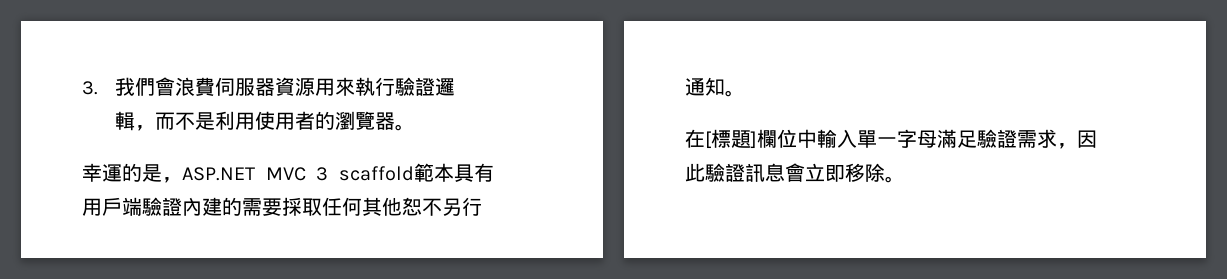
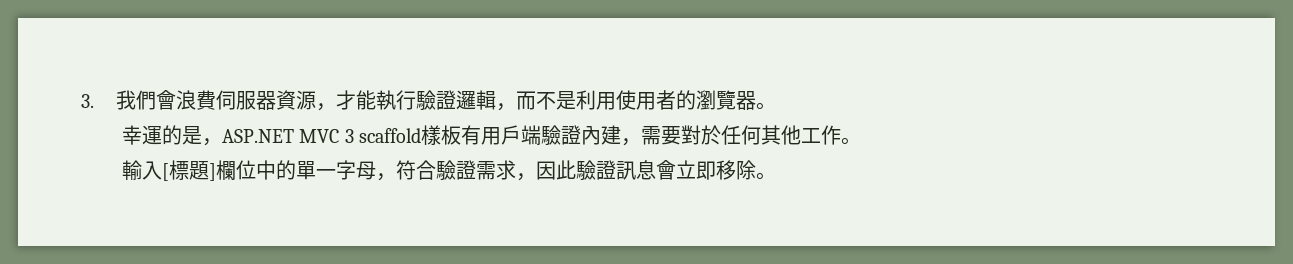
- 3.我們會浪費伺服器資源用來執行驗證邏輯，而不是利用使用者的瀏覽器。
+ 3.我們會浪費伺服器資源，才能執行驗證邏輯，而不是利用使用者的瀏覽器。
- 幸運的是，ASP.NET MVC 3 scaffold範本具有用戶端驗證內建的需要採取任何其他恕不另行通知。
- 在[標題]欄位中輸入單一字母滿足驗證需求，因此驗證訊息會立即移除。
+ 幸運的是，ASP.NET MVC 3 scaffold樣板有用戶端驗證內建，需要對於任何其他工作。
+ 輸入[標題]欄位中的單一字母，符合驗證需求，因此驗證訊息會立即移除。

